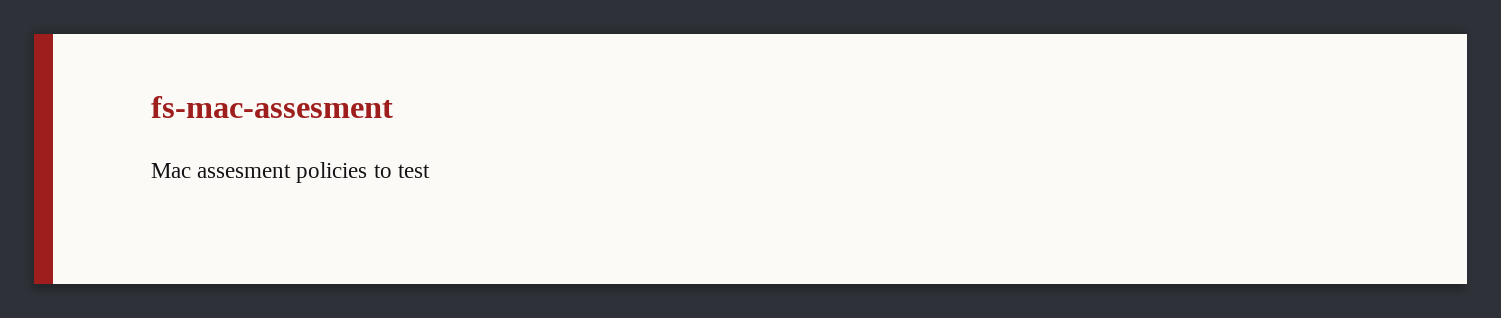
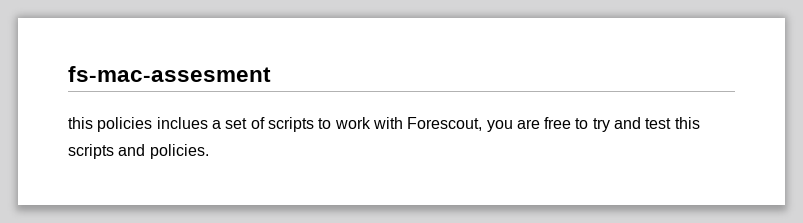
- Mac assesment policies to test
+ this policies inclues a set of scripts to work with Forescout, you are free to try and test this scripts and policies.

